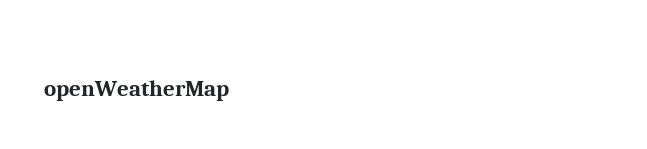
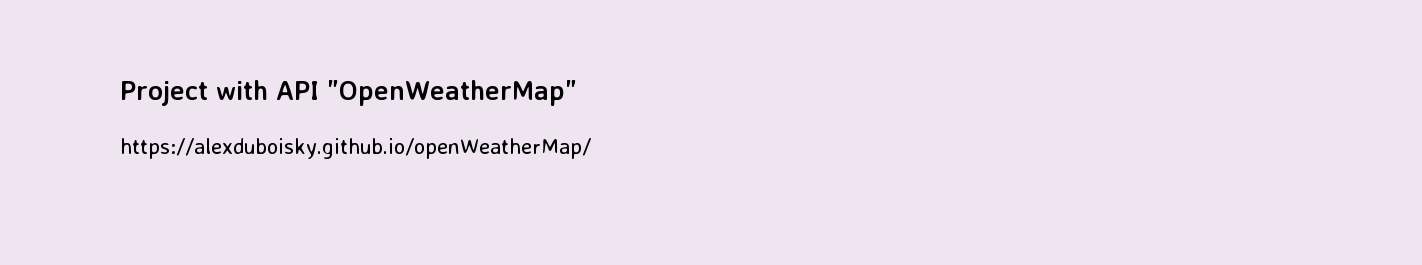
- openWeatherMap
+ Project with API "OpenWeatherMap"
+ https://alexduboisky.github.io/openWeatherMap/

